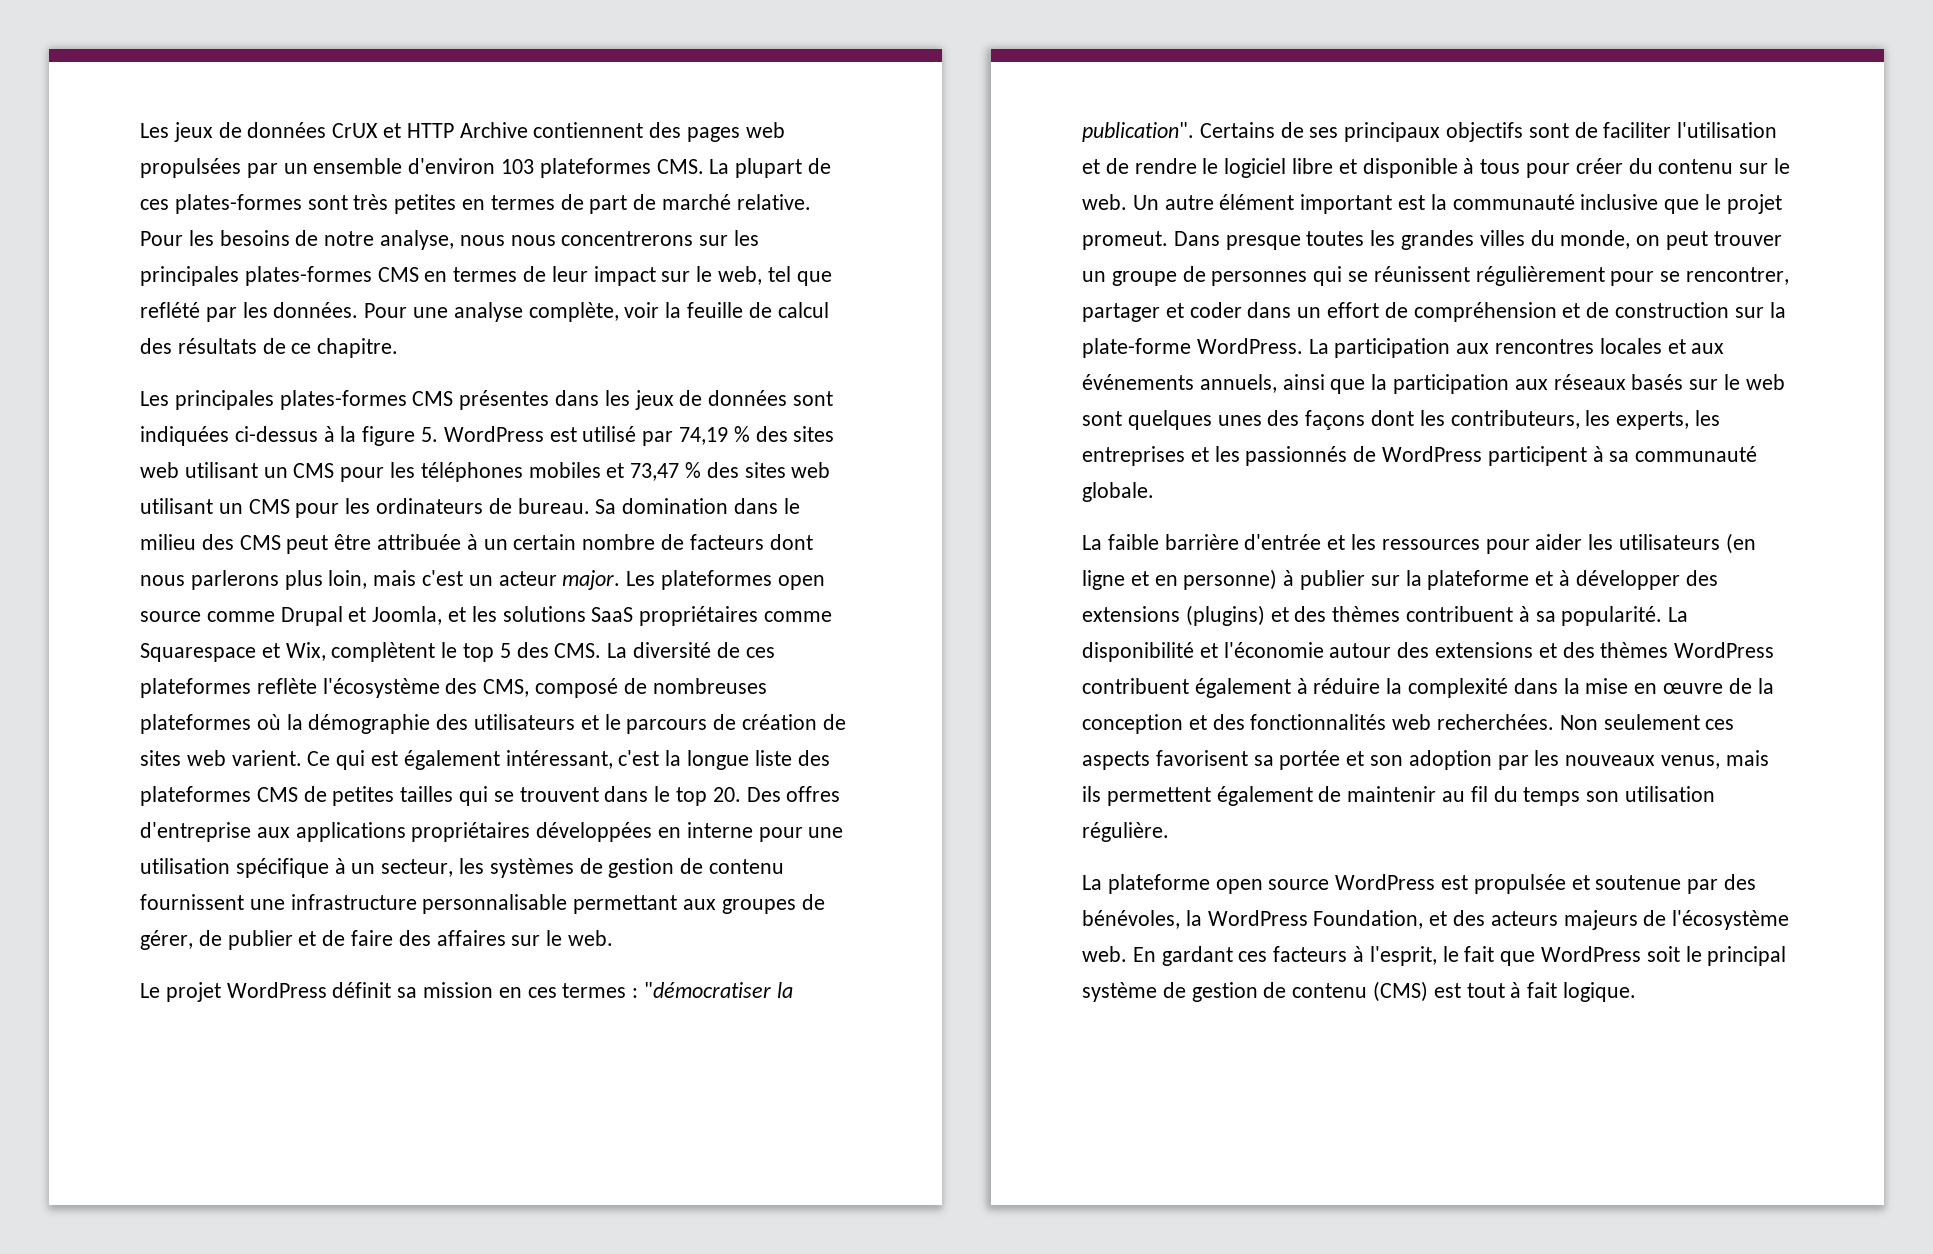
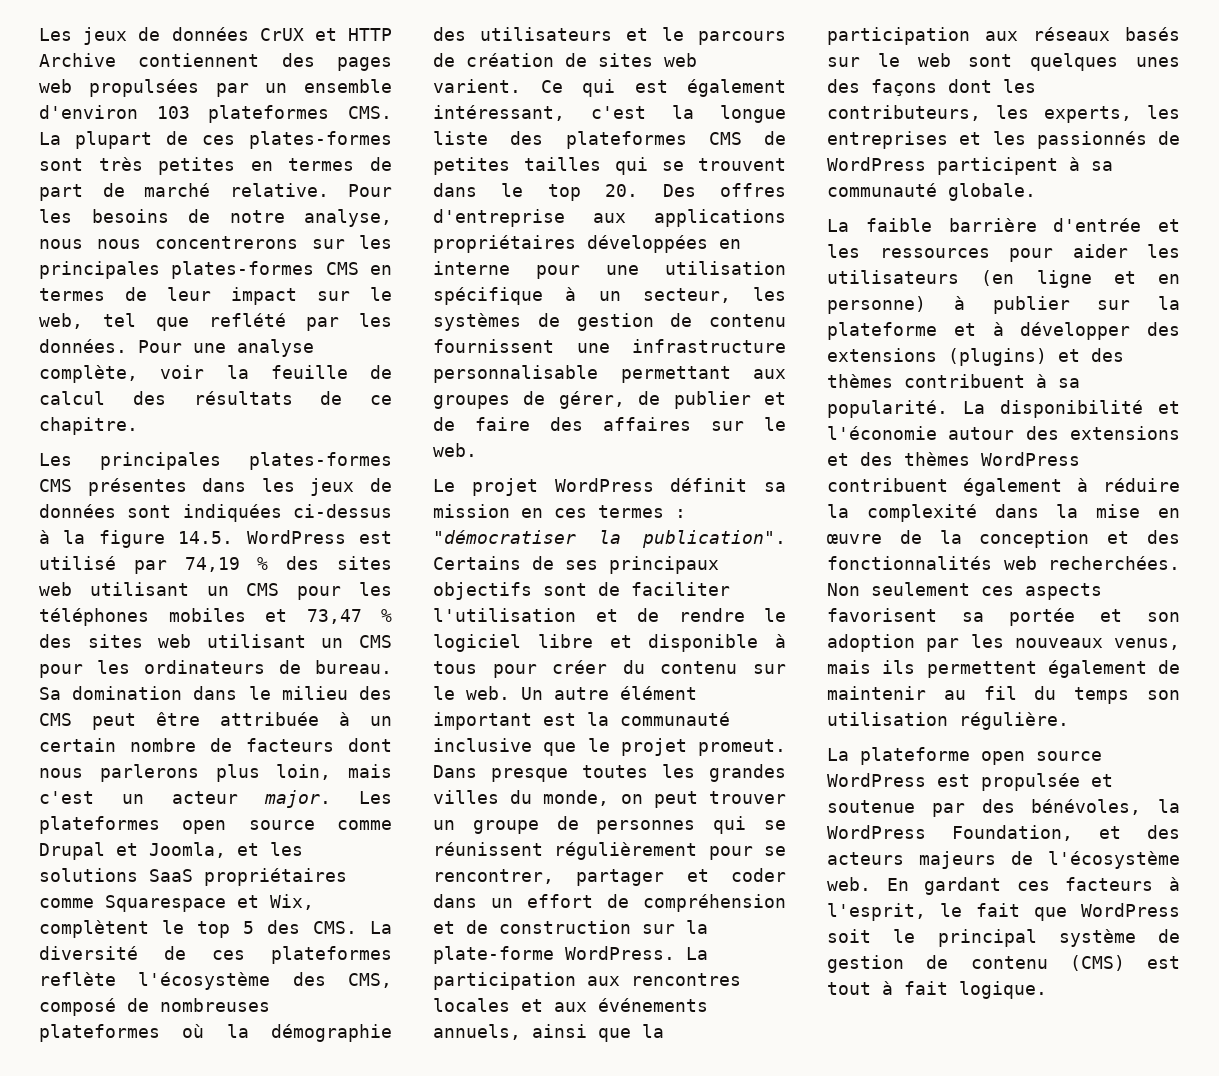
- Les principales plates-formes CMS présentes dans les jeux de données sont indiquées ci-dessus à la figure 5. WordPress est utilisé par 74,19 % des sites web utilisant un CMS pour les téléphones mobiles et 73,47 % des sites web utilisant un CMS pour les ordinateurs de bureau.
+ Les principales plates-formes CMS présentes dans les jeux de données sont indiquées ci-dessus à la figure 14.5. WordPress est utilisé par 74,19 % des sites web utilisant un CMS pour les téléphones mobiles et 73,47 % des sites web utilisant un CMS pour les ordinateurs de bureau.

